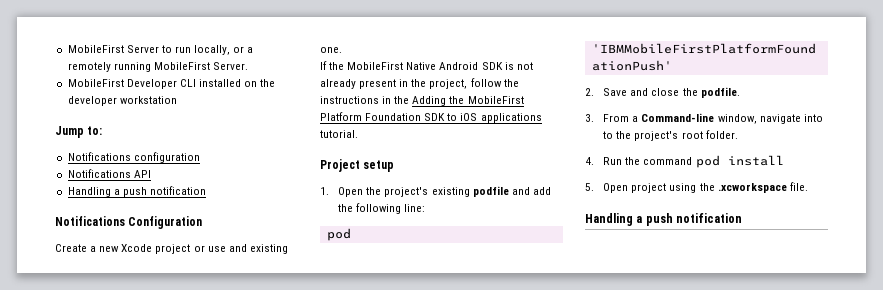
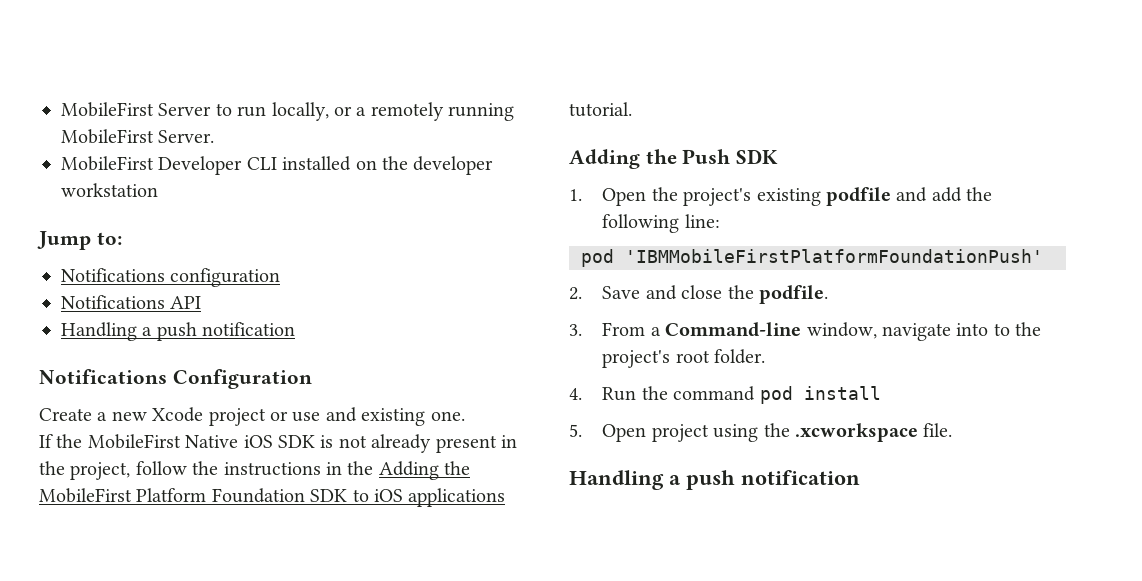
- If the MobileFirst Native Android SDK is not already present in the project, follow the instructions in the Adding the MobileFirst Platform Foundation SDK to iOS applications tutorial.
+ If the MobileFirst Native iOS SDK is not already present in the project, follow the instructions in the Adding the MobileFirst Platform Foundation SDK to iOS applications tutorial.
- Project setup
+ Adding the Push SDK

